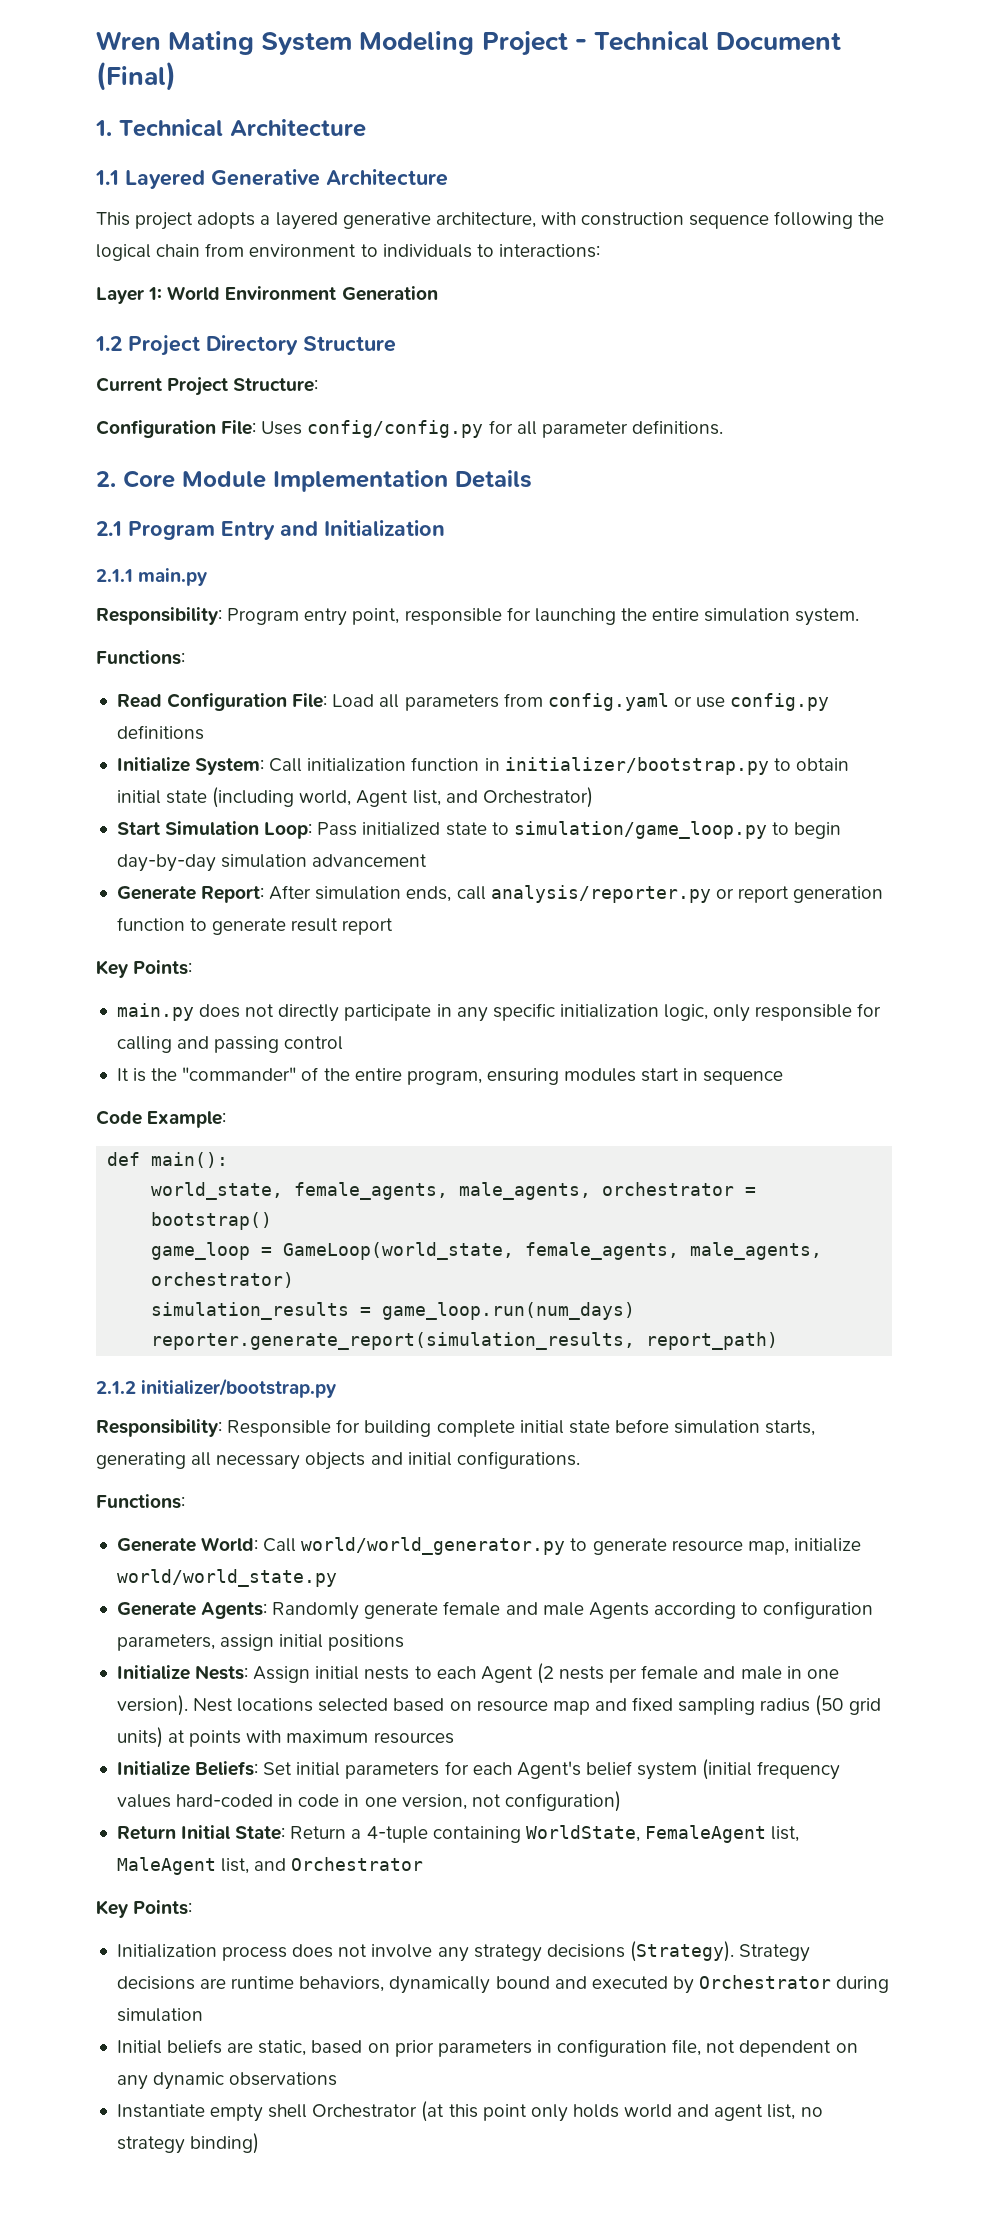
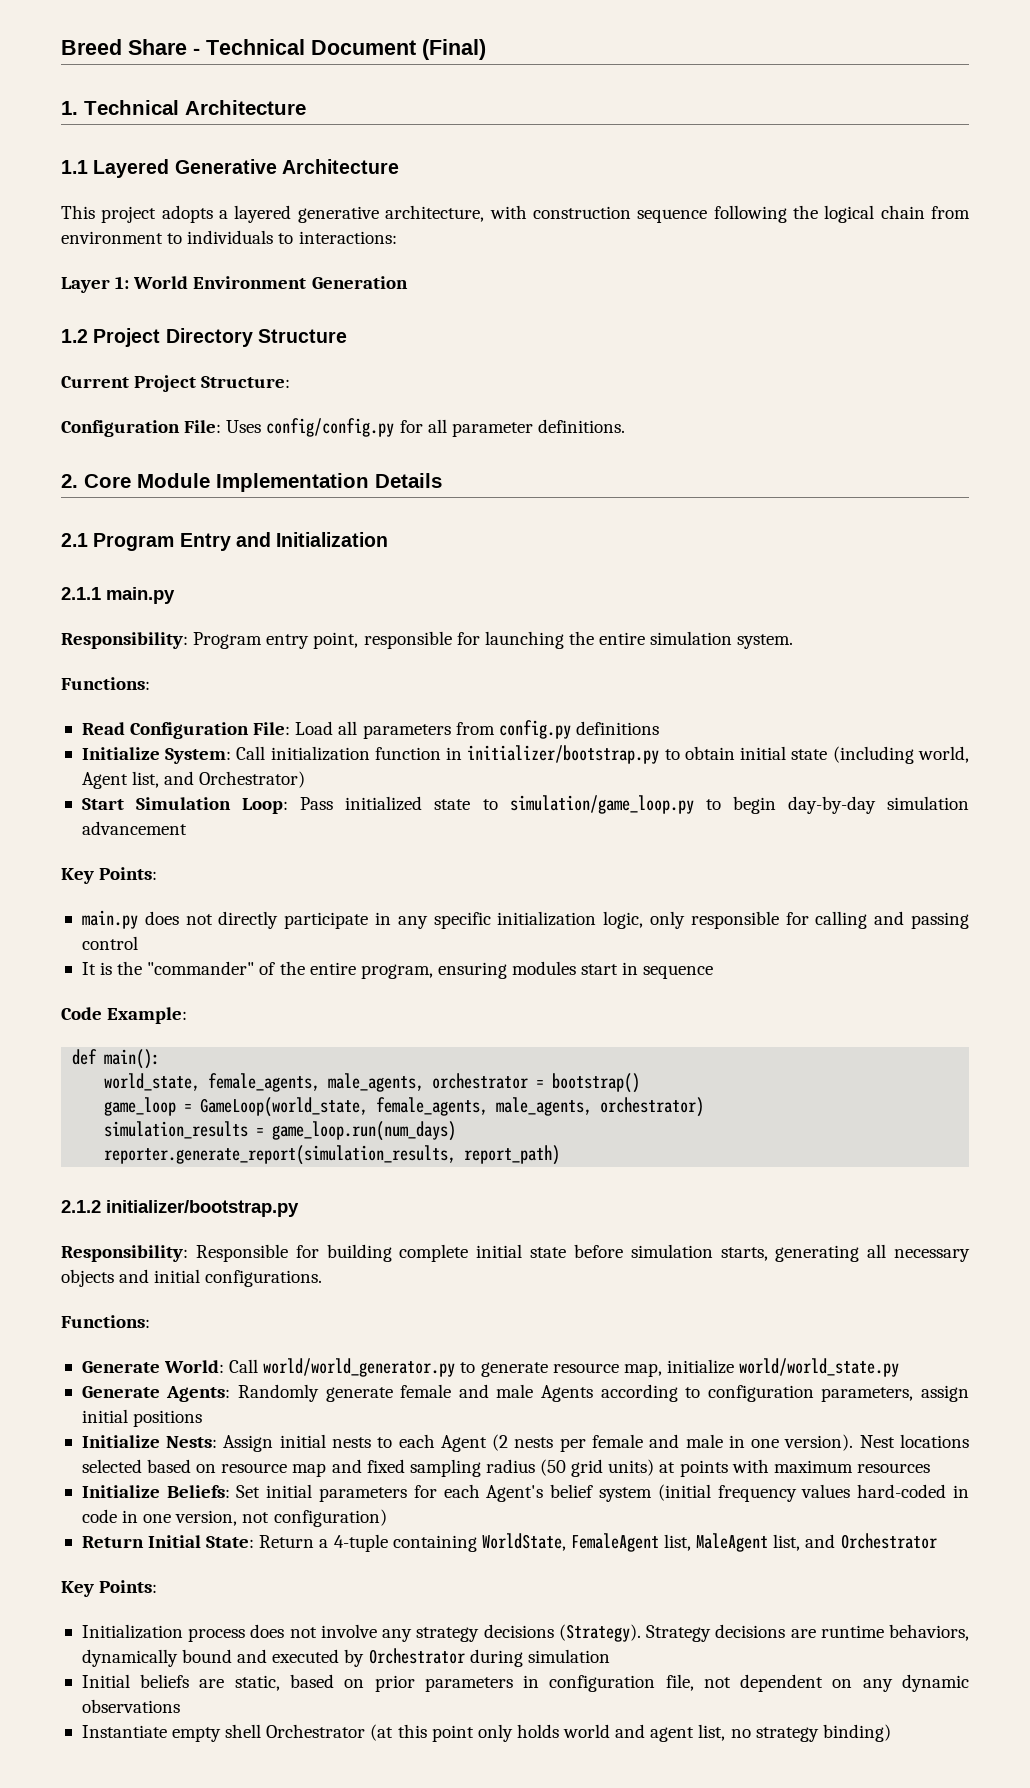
- Wren Mating System Modeling Project - Technical Document (Final)
+ Breed Share - Technical Document (Final)
- Read Configuration File: Load all parameters from config.yaml or use config.py definitions
+ Read Configuration File: Load all parameters from config.py definitions
- Generate Report: After simulation ends, call analysis/reporter.py or report generation function to generate result report

